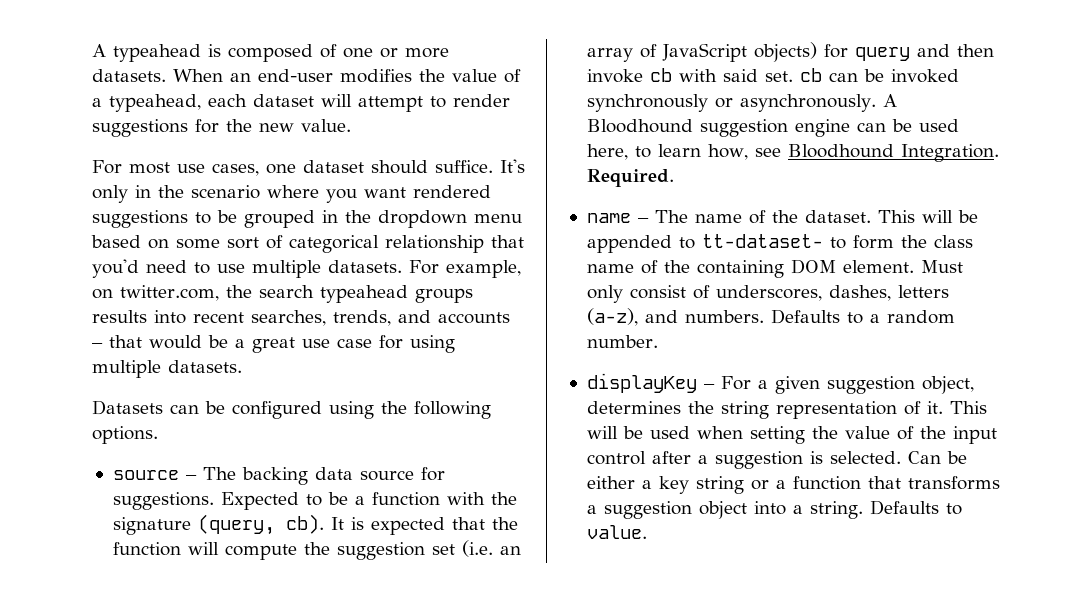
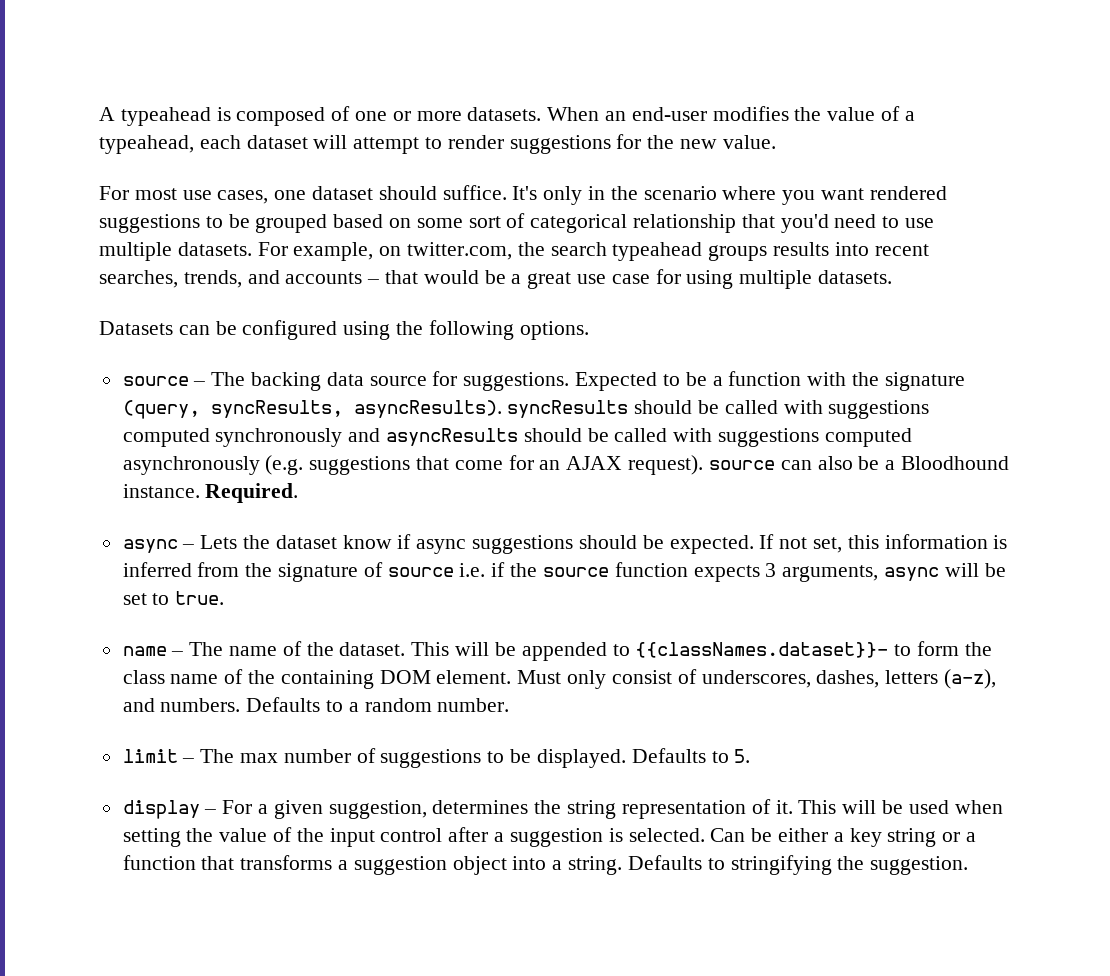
- It's only in the scenario where you want rendered suggestions to be grouped in the dropdown menu based on some sort of categorical relationship that you'd need to use multiple datasets.
+ It's only in the scenario where you want rendered suggestions to be grouped based on some sort of categorical relationship that you'd need to use multiple datasets.
- Expected to be a function with the signature (query, cb). It is expected that the function will compute the suggestion set (i.e. an array of JavaScript objects) for query and then invoke cb with said set. cb can be invoked synchronously or asynchronously. A Bloodhound suggestion engine can be used here, to learn how, see Bloodhound Integration. Required.
+ Expected to be a function with the signature (query, syncResults, asyncResults). syncResults should be called with suggestions computed synchronously and asyncResults should be called with suggestions computed asynchronously (e.g. suggestions that come for an AJAX request). source can also be a Bloodhound instance. Required.
+ async – Lets the dataset know if async suggestions should be expected. If not set, this information is inferred from the signature of source i.e. if the source function expects 3 arguments, async will be set to true.
- This will be appended to tt-dataset- to form the class name of the containing DOM element.
+ This will be appended to {{classNames.dataset}}- to form the class name of the containing DOM element.
- displayKey – For a given suggestion object, determines the string representation of it.
+ limit – The max number of suggestions to be displayed. Defaults to 5.
+ display – For a given suggestion, determines the string representation of it.
- Defaults to value.
+ Defaults to stringifying the suggestion.

